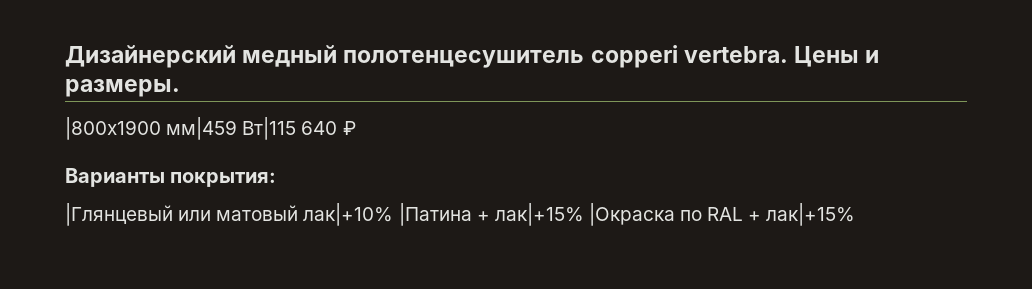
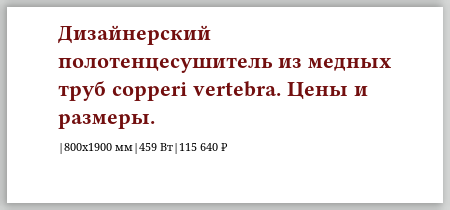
- Дизайнерский медный полотенцесушитель copperi vertebra.
+ Дизайнерский полотенцесушитель из медных труб copperi vertebra.
- Варианты покрытия:
- |Глянцевый или матовый лак|+10% |Патина + лак|+15% |Окраска по RAL + лак|+15%

